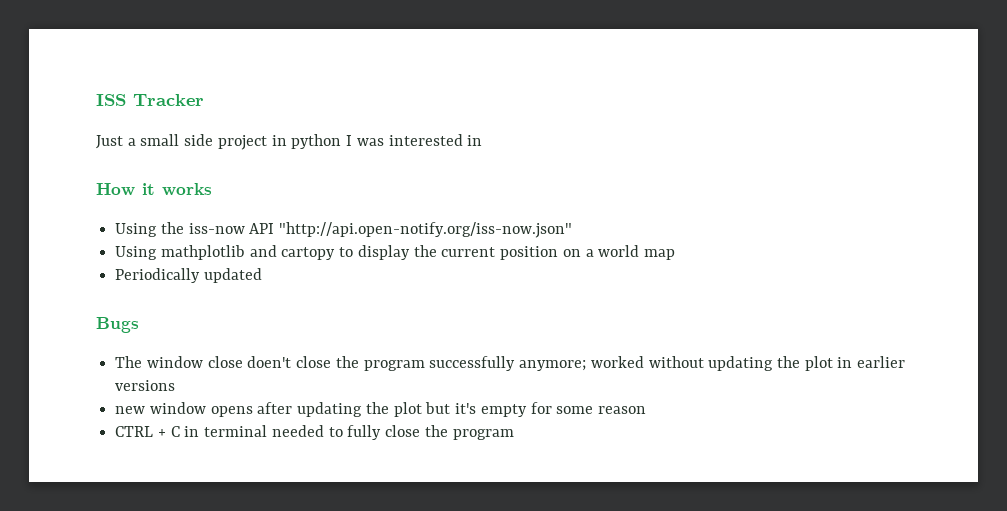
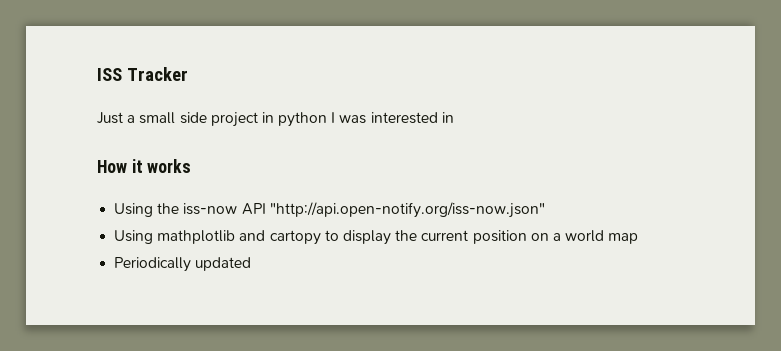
- Bugs
- The window close doen't close the program successfully anymore; worked without updating the plot in earlier versions
- new window opens after updating the plot but it's empty for some reason
- CTRL + C in terminal needed to fully close the program

